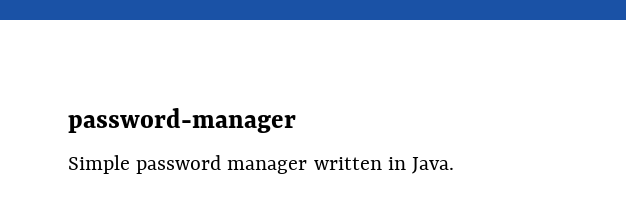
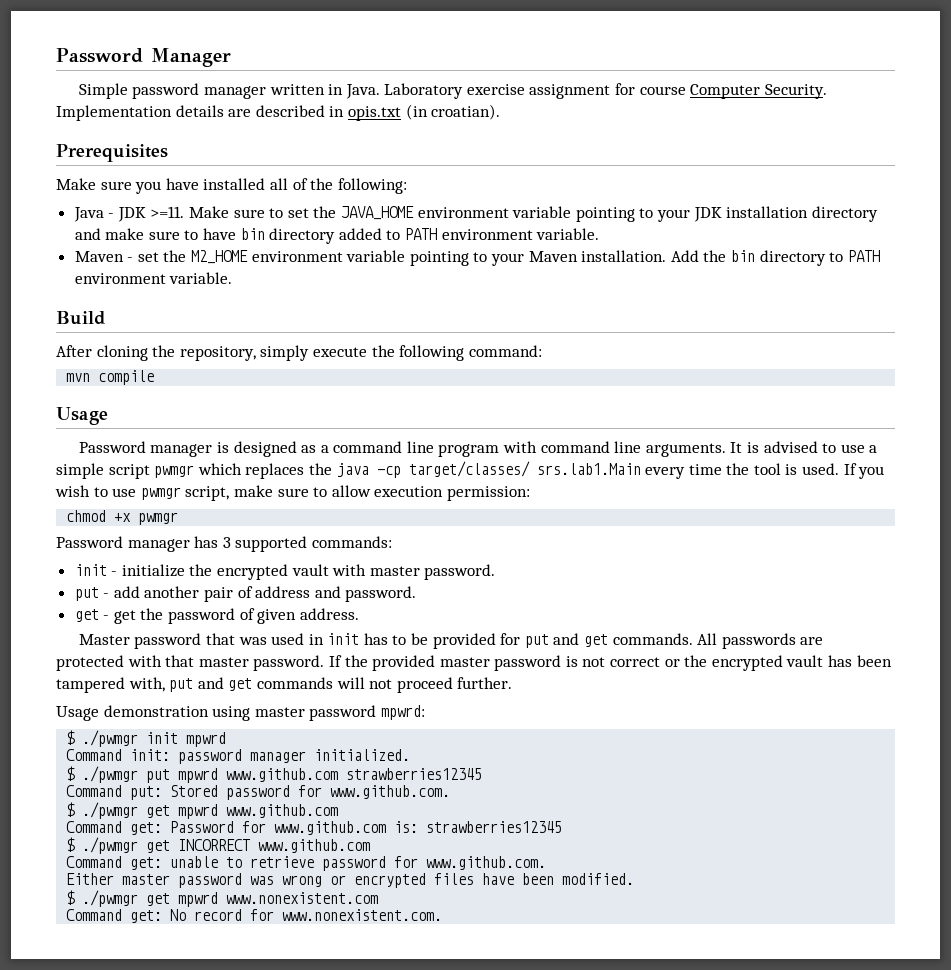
- password-manager
+ Password Manager
+ Laboratory exercise assignment for course Computer Security. Implementation details are described in opis.txt (in croatian).
+ Prerequisites
+ Make sure you have installed all of the following:
+ Java - JDK >=11. Make sure to set the JAVA_HOME environment variable pointing to your JDK installation directory and make sure to have bin directory added to PATH environment variable.
+ Maven - set the M2_HOME environment variable pointing to your Maven installation. Add the bin directory to PATH environment variable.
+ Build
+ After cloning the repository, simply execute the following command:
+ mvn compile
+ Usage
+ Password manager is designed as a command line program with command line arguments. It is advised to use a simple script pwmgr which replaces the java -cp target/classes/ srs.lab1.Main every time the tool is used. If you wish to use pwmgr script, make sure to allow execution permission:
+ chmod +x pwmgr
+ Password manager has 3 supported commands:
+ init - initialize the encrypted vault with master password.
+ put - add another pair of address and password.
+ get - get the password of given address.
+ Master password that was used in init has to be provided for put and get commands. All passwords are protected with that master password. If the provided master password is not correct or the encrypted vault has been tampered with, put and get commands will not proceed further.
+ Usage demonstration using master password mpwrd:
+ $ ./pwmgr init mpwrd
+ Command init: password manager initialized.
+ $ ./pwmgr put mpwrd www.github.com strawberries12345
+ Command put: Stored password for www.github.com.
+ $ ./pwmgr get mpwrd www.github.com
+ Command get: Password for www.github.com is: strawberries12345
+ $ ./pwmgr get INCORRECT www.github.com
+ Command get: unable to retrieve password for www.github.com.
+ Either master password was wrong or encrypted files have been modified.
+ $ ./pwmgr get mpwrd www.nonexistent.com
+ Command get: No record for www.nonexistent.com.

